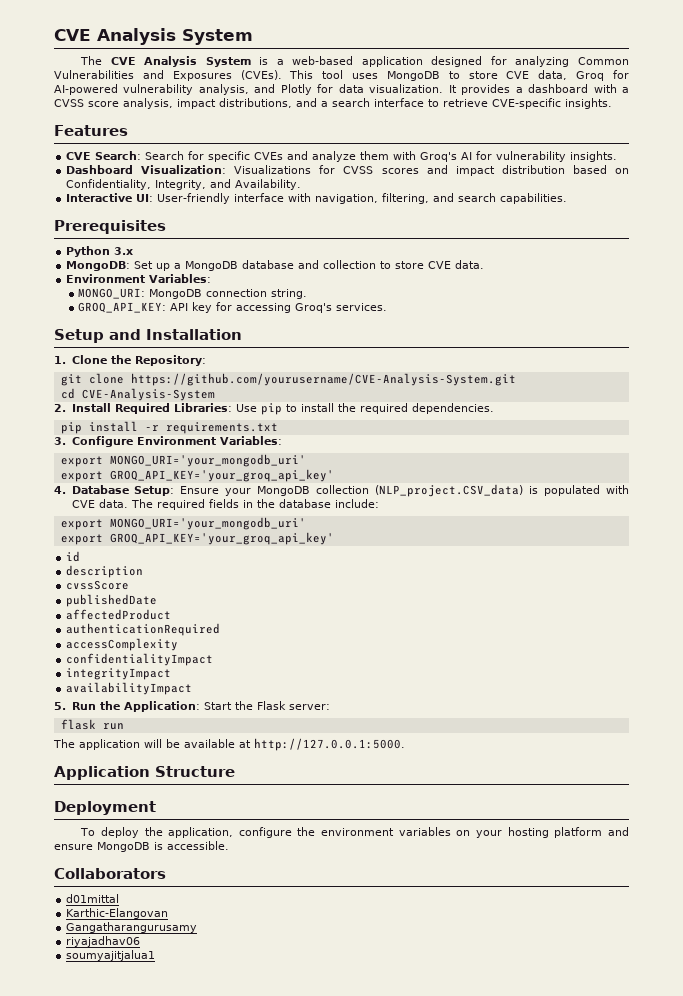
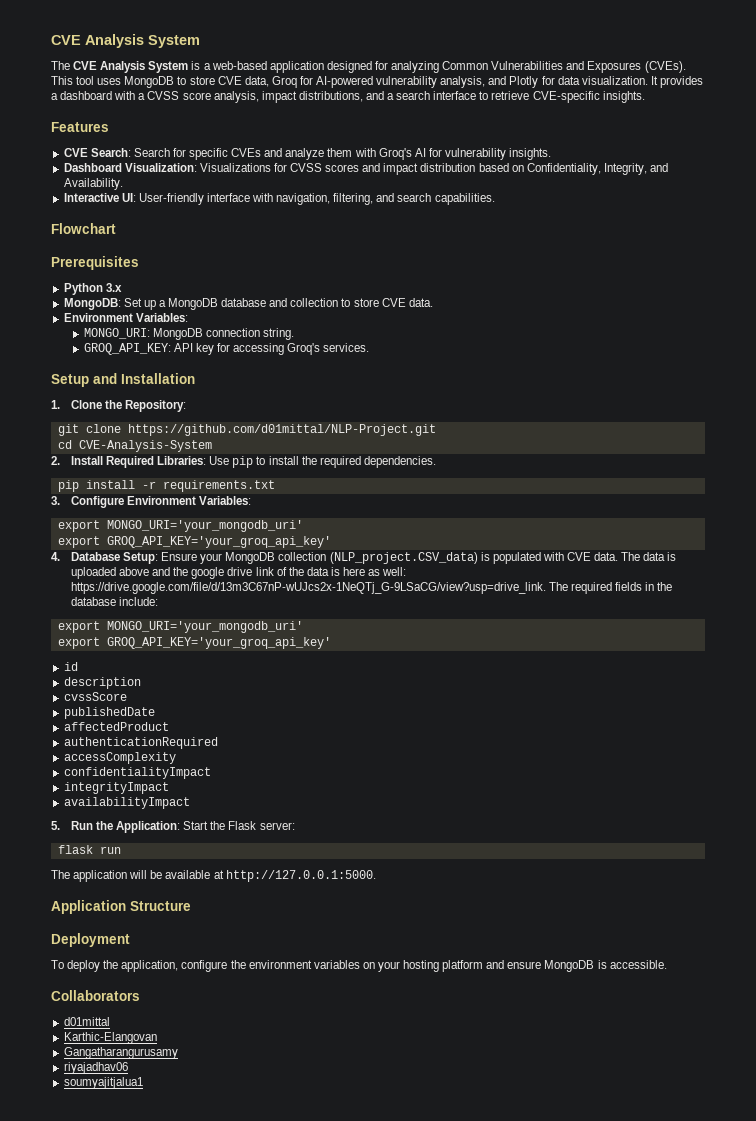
+ Flowchart
- git clone https://github.com/yourusername/CVE-Analysis-System.git
+ git clone https://github.com/d01mittal/NLP-Project.git
- The required fields in the database include:
+ The data is uploaded above and the google drive link of the data is here as well: https://drive.google.com/file/d/13m3C67nP-wUJcs2x-1NeQTj_G-9LSaCG/view?usp=drive_link. The required fields in the database include:

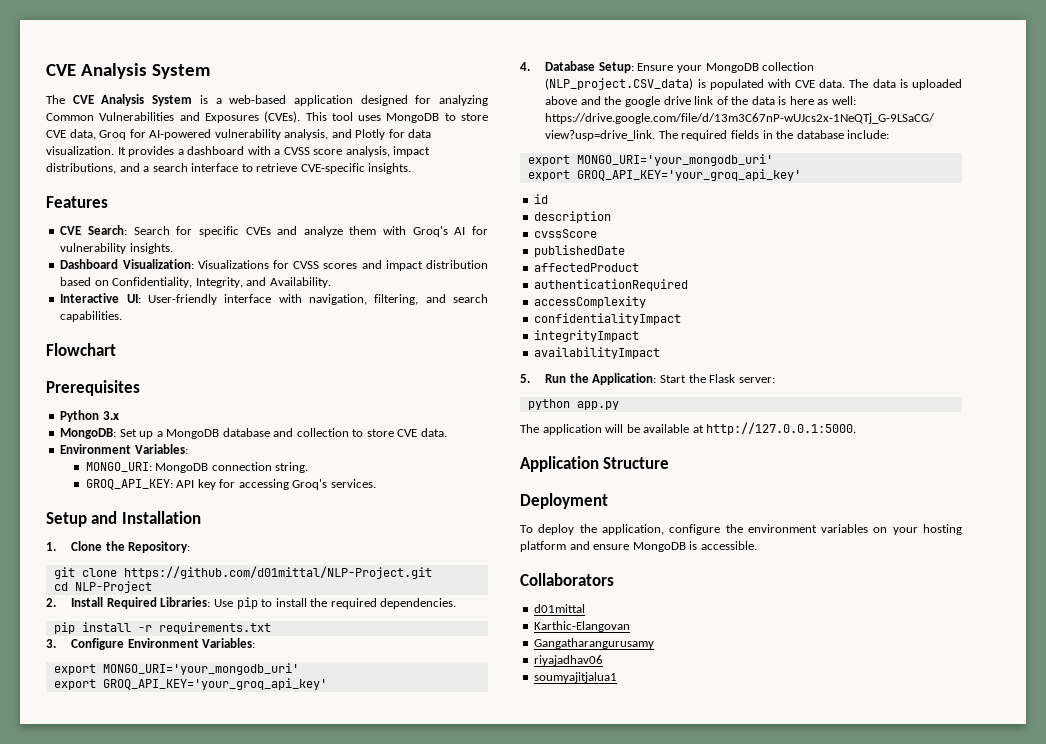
- cd CVE-Analysis-System
+ cd NLP-Project
- flask run
+ python app.py

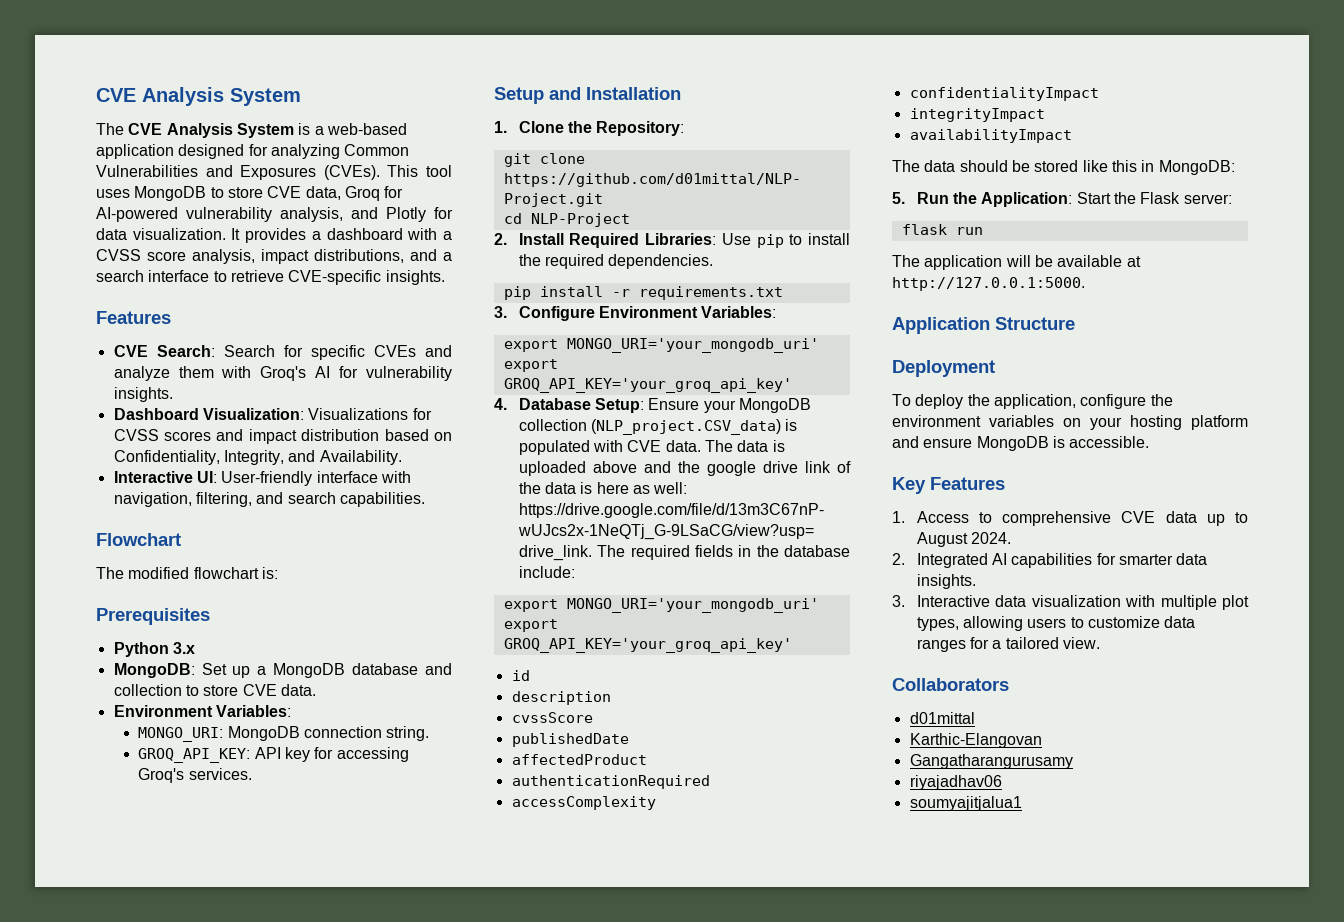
+ The modified flowchart is:
+ The data should be stored like this in MongoDB:
- python app.py
+ flask run
+ Key Features
+ 1. Access to comprehensive CVE data up to August 2024.
+ 2. Integrated AI capabilities for smarter data insights.
+ 3. Interactive data visualization with multiple plot types, allowing users to customize data ranges for a tailored view.

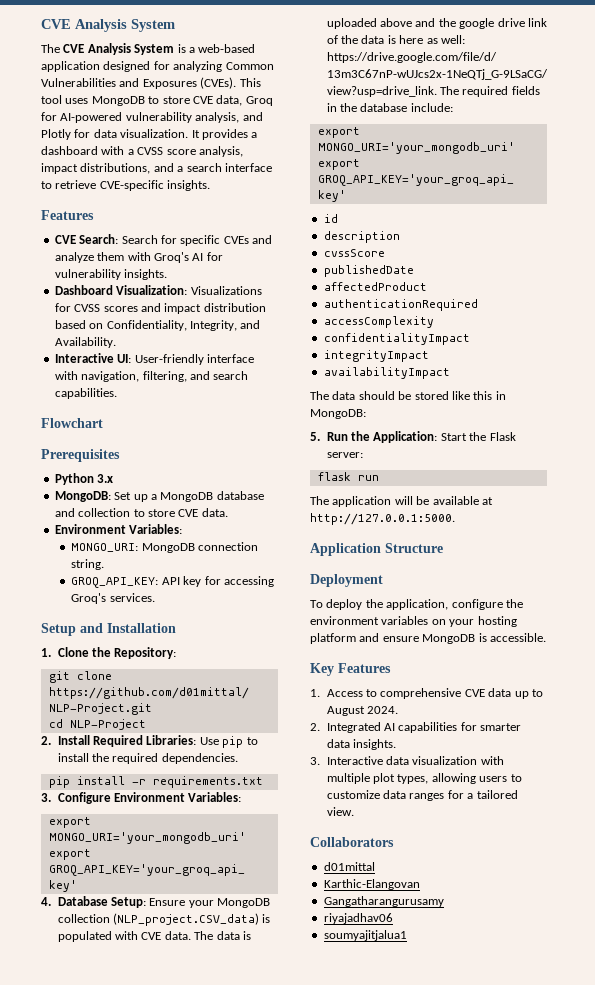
- The modified flowchart is:

